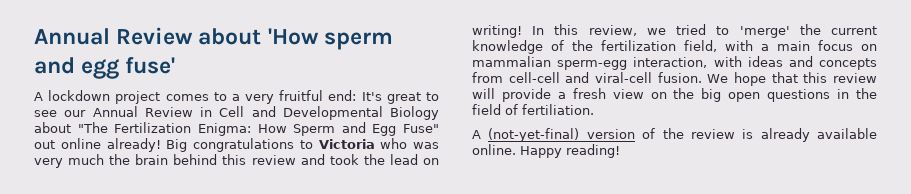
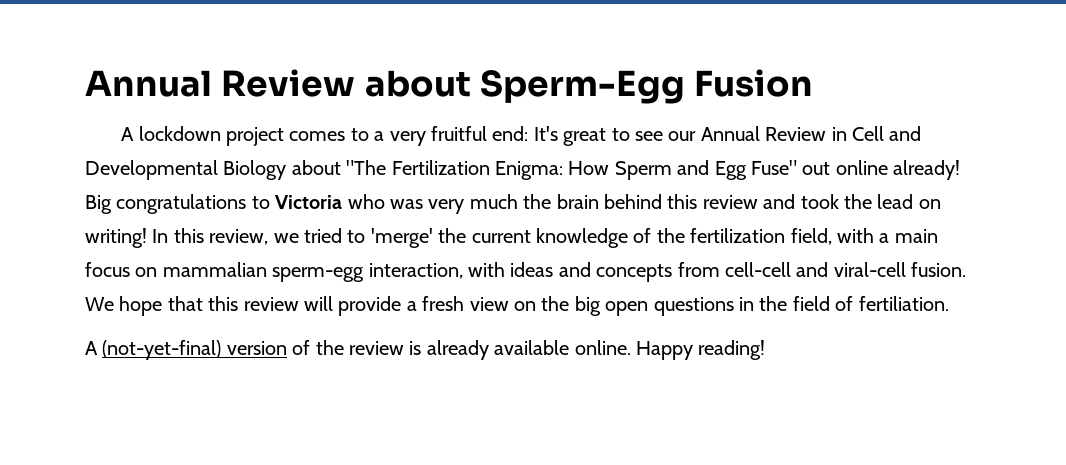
- Annual Review about 'How sperm and egg fuse'
+ Annual Review about Sperm-Egg Fusion

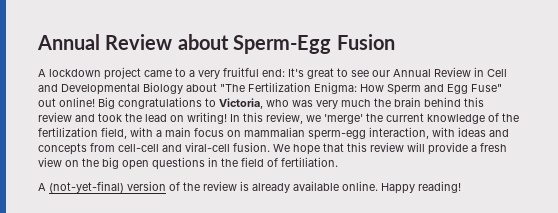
- A lockdown project comes to a very fruitful end: It's great to see our Annual Review in Cell and Developmental Biology about "The Fertilization Enigma: How Sperm and Egg Fuse" out online already!
+ A lockdown project came to a very fruitful end: It's great to see our Annual Review in Cell and Developmental Biology about "The Fertilization Enigma: How Sperm and Egg Fuse" out online!
- Big congratulations to Victoria who was very much the brain behind this review and took the lead on writing!
+ Big congratulations to Victoria, who was very much the brain behind this review and took the lead on writing!
- In this review, we tried to 'merge' the current knowledge of the fertilization field, with a main focus on mammalian sperm-egg interaction, with ideas and concepts from cell-cell and viral-cell fusion.
+ In this review, we 'merge' the current knowledge of the fertilization field, with a main focus on mammalian sperm-egg interaction, with ideas and concepts from cell-cell and viral-cell fusion.

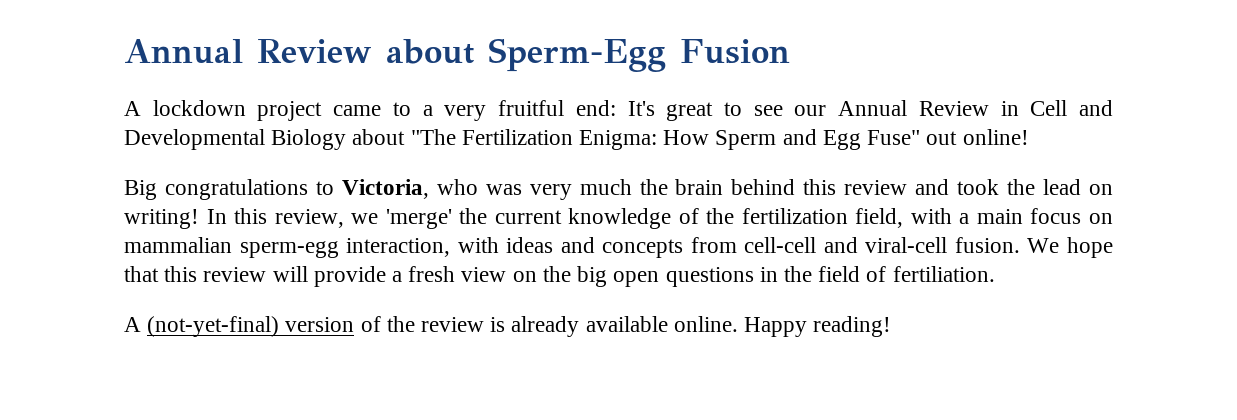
- A lockdown project came to a very fruitful end: It's great to see our Annual Review in Cell and Developmental Biology about "The Fertilization Enigma: How Sperm and Egg Fuse" out online! Big congratulations to Victoria, who was very much the brain behind this review and took the lead on writing!
+ A lockdown project came to a very fruitful end: It's great to see our Annual Review in Cell and Developmental Biology about "The Fertilization Enigma: How Sperm and Egg Fuse" out online!
+ Big congratulations to Victoria, who was very much the brain behind this review and took the lead on writing!

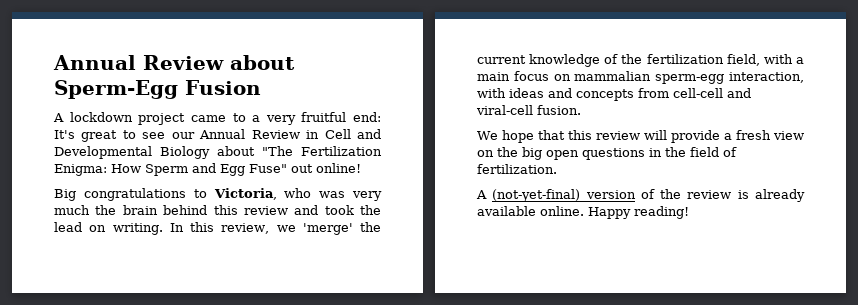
- Big congratulations to Victoria, who was very much the brain behind this review and took the lead on writing!
+ Big congratulations to Victoria, who was very much the brain behind this review and took the lead on writing.
- In this review, we 'merge' the current knowledge of the fertilization field, with a main focus on mammalian sperm-egg interaction, with ideas and concepts from cell-cell and viral-cell fusion. We hope that this review will provide a fresh view on the big open questions in the field of fertiliation.
+ In this review, we 'merge' the current knowledge of the fertilization field, with a main focus on mammalian sperm-egg interaction, with ideas and concepts from cell-cell and viral-cell fusion.
+ We hope that this review will provide a fresh view on the big open questions in the field of fertilization.

